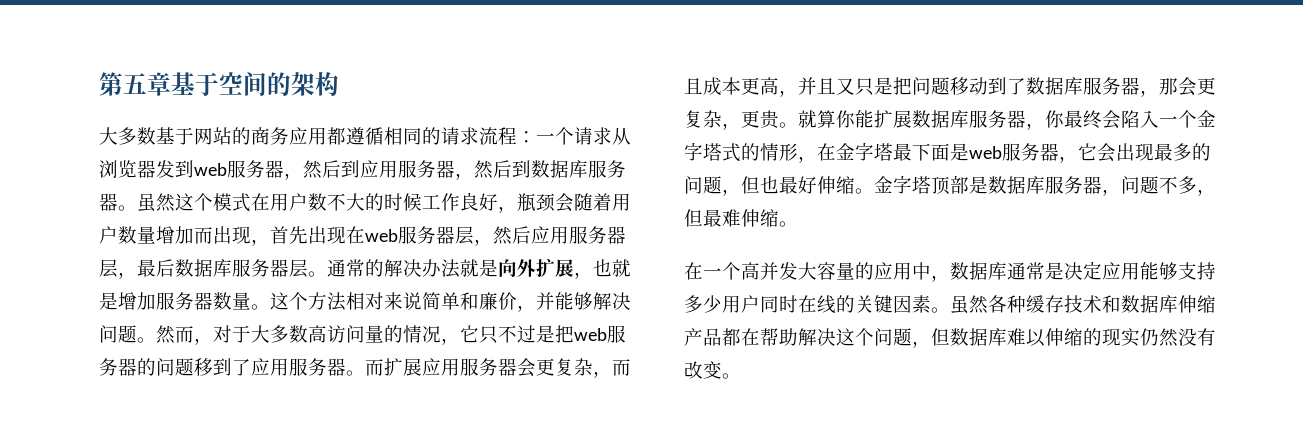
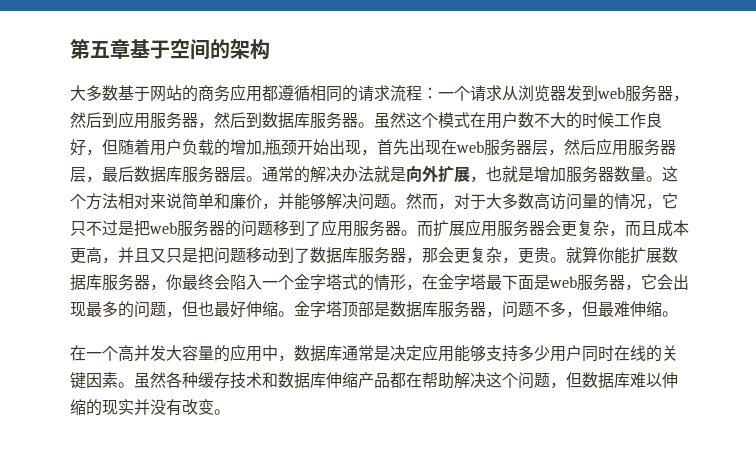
- 虽然这个模式在用户数不大的时候工作良好，瓶颈会随着用户数量增加而出现，首先出现在web服务器层，然后应用服务器层，最后数据库服务器层。
+ 虽然这个模式在用户数不大的时候工作良好，但随着用户负载的增加,瓶颈开始出现，首先出现在web服务器层，然后应用服务器层，最后数据库服务器层。
- 虽然各种缓存技术和数据库伸缩产品都在帮助解决这个问题，但数据库难以伸缩的现实仍然没有改变。
+ 虽然各种缓存技术和数据库伸缩产品都在帮助解决这个问题，但数据库难以伸缩的现实并没有改变。

